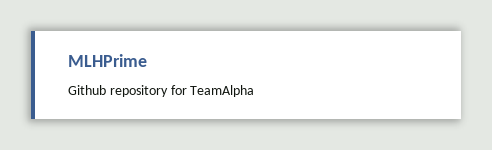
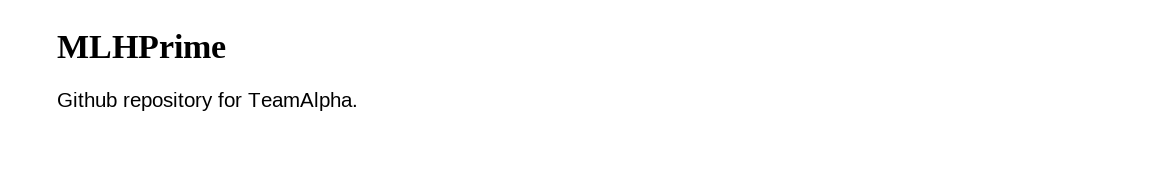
- Github repository for TeamAlpha
+ Github repository for TeamAlpha.

